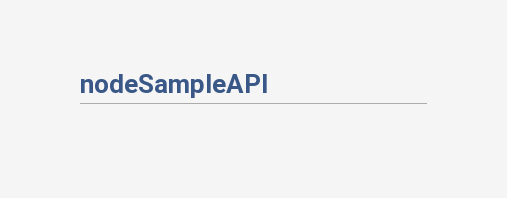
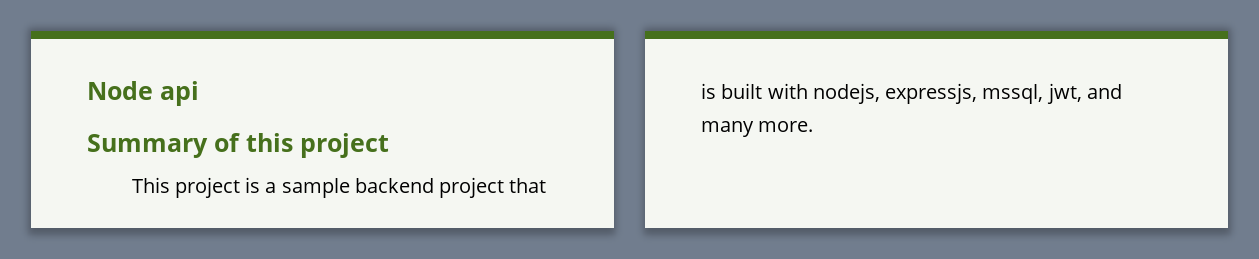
- nodeSampleAPI
+ Node api
+ Summary of this project
+ This project is a sample backend project that is built with nodejs, expressjs, mssql, jwt, and many more.

